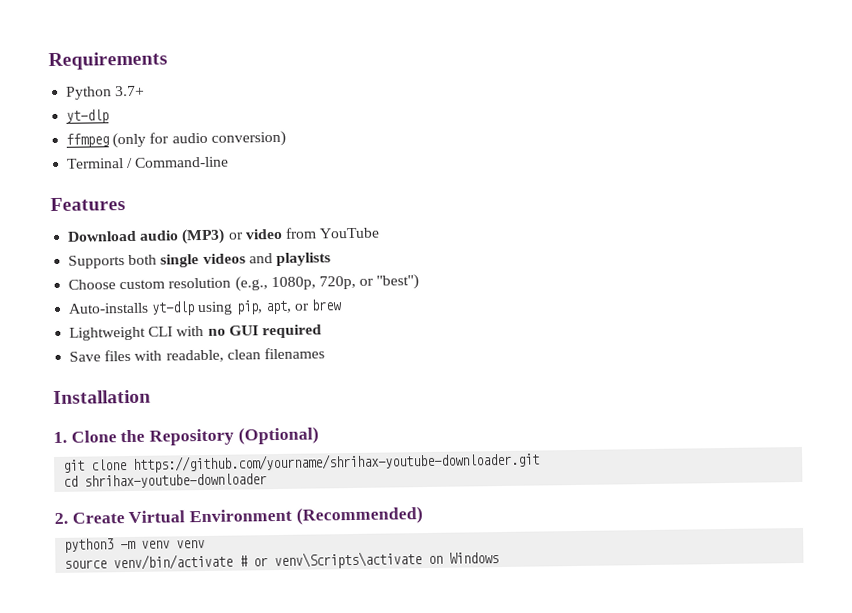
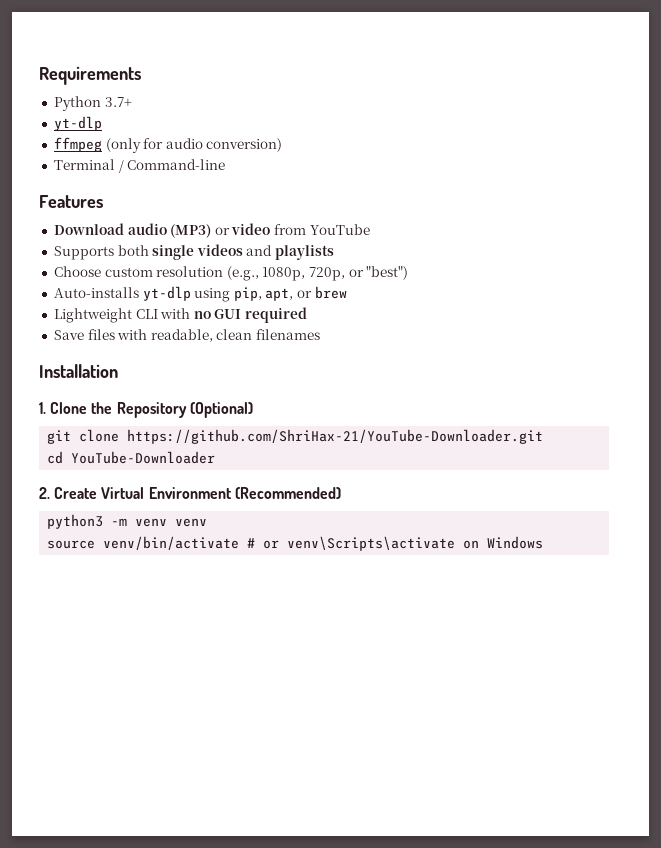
- git clone https://github.com/yourname/shrihax-youtube-downloader.git
+ git clone https://github.com/ShriHax-21/YouTube-Downloader.git
- cd shrihax-youtube-downloader
+ cd YouTube-Downloader

